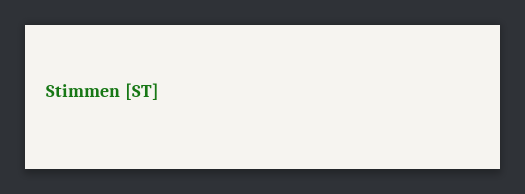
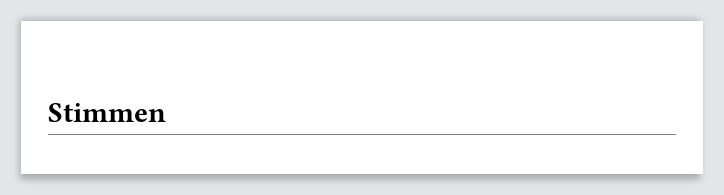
- Stimmen [ST]
+ Stimmen

